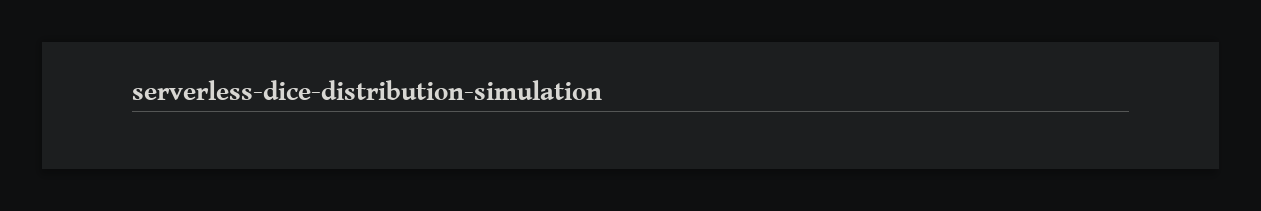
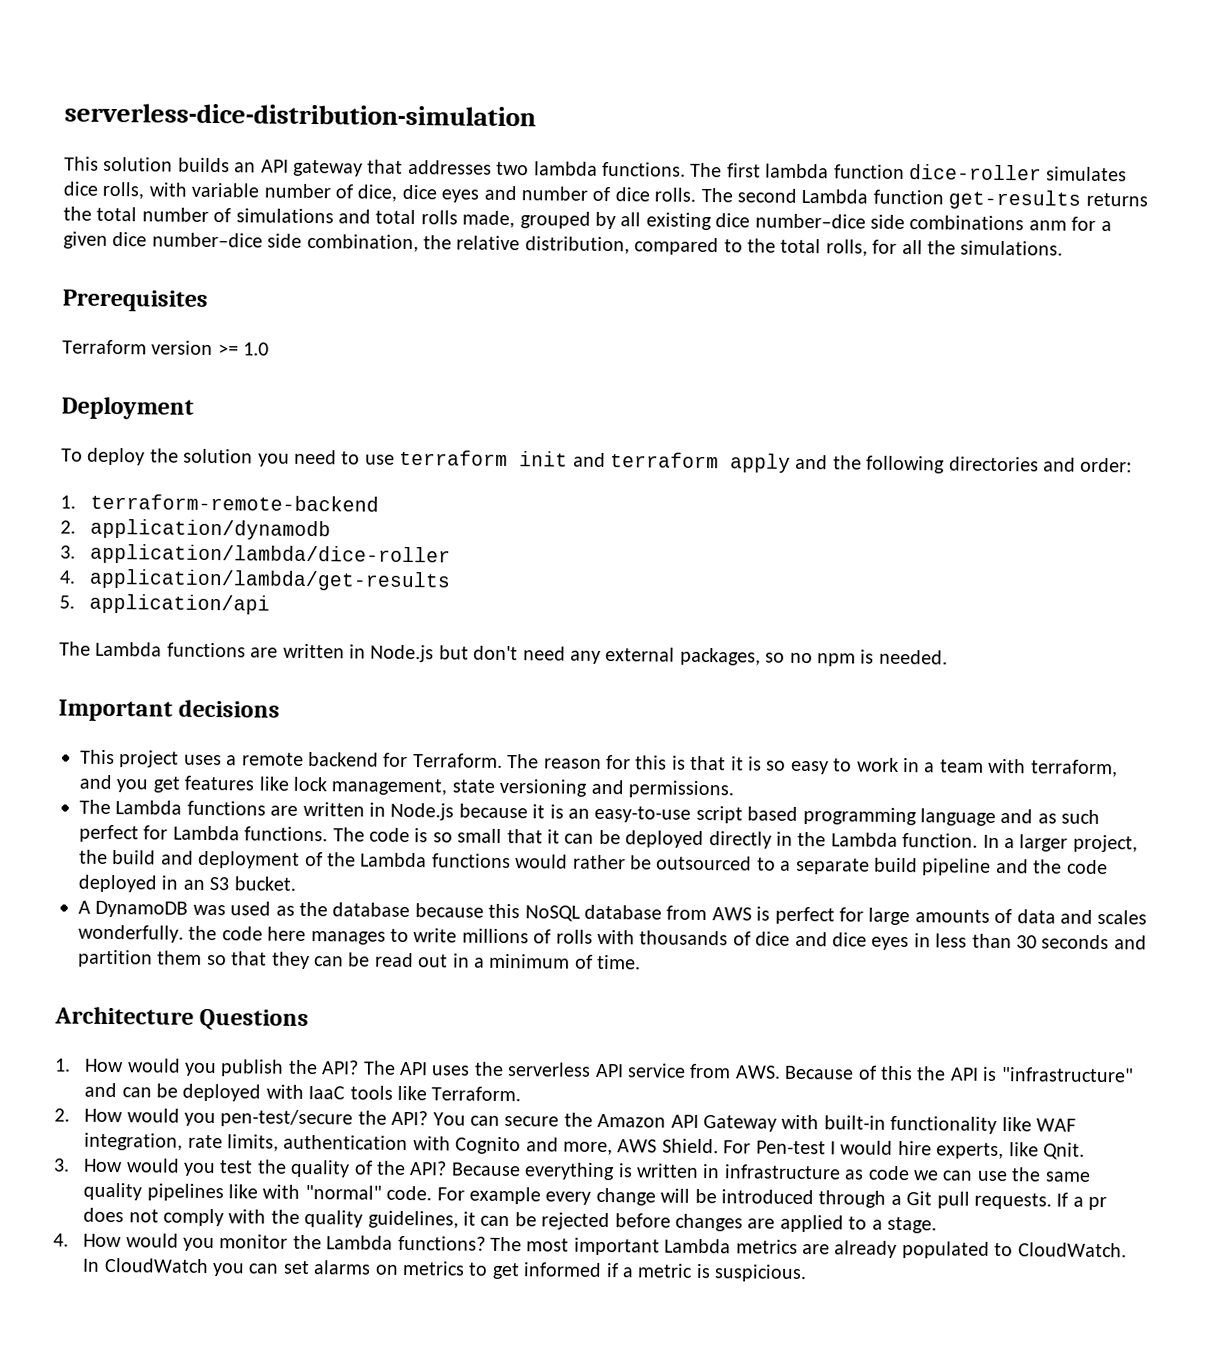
+ This solution builds an API gateway that addresses two lambda functions. The first lambda function dice-roller simulates dice rolls, with variable number of dice, dice eyes and number of dice rolls. The second Lambda function get-results returns the total number of simulations and total rolls made, grouped by all existing dice number–dice side combinations anm for a given dice number–dice side combination, the relative distribution, compared to the total rolls, for all the simulations.
+ Prerequisites
+ Terraform version >= 1.0
+ Deployment
+ To deploy the solution you need to use terraform init and terraform apply and the following directories and order:
+ 1. terraform-remote-backend
+ 2. application/dynamodb
+ 3. application/lambda/dice-roller
+ 4. application/lambda/get-results
+ 5. application/api
+ The Lambda functions are written in Node.js but don't need any external packages, so no npm is needed.
+ Important decisions
+ This project uses a remote backend for Terraform. The reason for this is that it is so easy to work in a team with terraform, and you get features like lock management, state versioning and permissions.
+ The Lambda functions are written in Node.js because it is an easy-to-use script based programming language and as such perfect for Lambda functions. The code is so small that it can be deployed directly in the Lambda function. In a larger project, the build and deployment of the Lambda functions would rather be outsourced to a separate build pipeline and the code deployed in an S3 bucket.
+ A DynamoDB was used as the database because this NoSQL database from AWS is perfect for large amounts of data and scales wonderfully. the code here manages to write millions of rolls with thousands of dice and dice eyes in less than 30 seconds and partition them so that they can be read out in a minimum of time.
+ Architecture Questions
+ 1. How would you publish the API? The API uses the serverless API service from AWS. Because of this the API is "infrastructure" and can be deployed with IaaC tools like Terraform.
+ 2. How would you pen-test/secure the API? You can secure the Amazon API Gateway with built-in functionality like WAF integration, rate limits, authentication with Cognito and more, AWS Shield. For Pen-test I would hire experts, like Qnit.
+ 3. How would you test the quality of the API? Because everything is written in infrastructure as code we can use the same quality pipelines like with "normal" code. For example every change will be introduced through a Git pull requests. If a pr does not comply with the quality guidelines, it can be rejected before changes are applied to a stage.
+ 4. How would you monitor the Lambda functions? The most important Lambda metrics are already populated to CloudWatch. In CloudWatch you can set alarms on metrics to get informed if a metric is suspicious.

